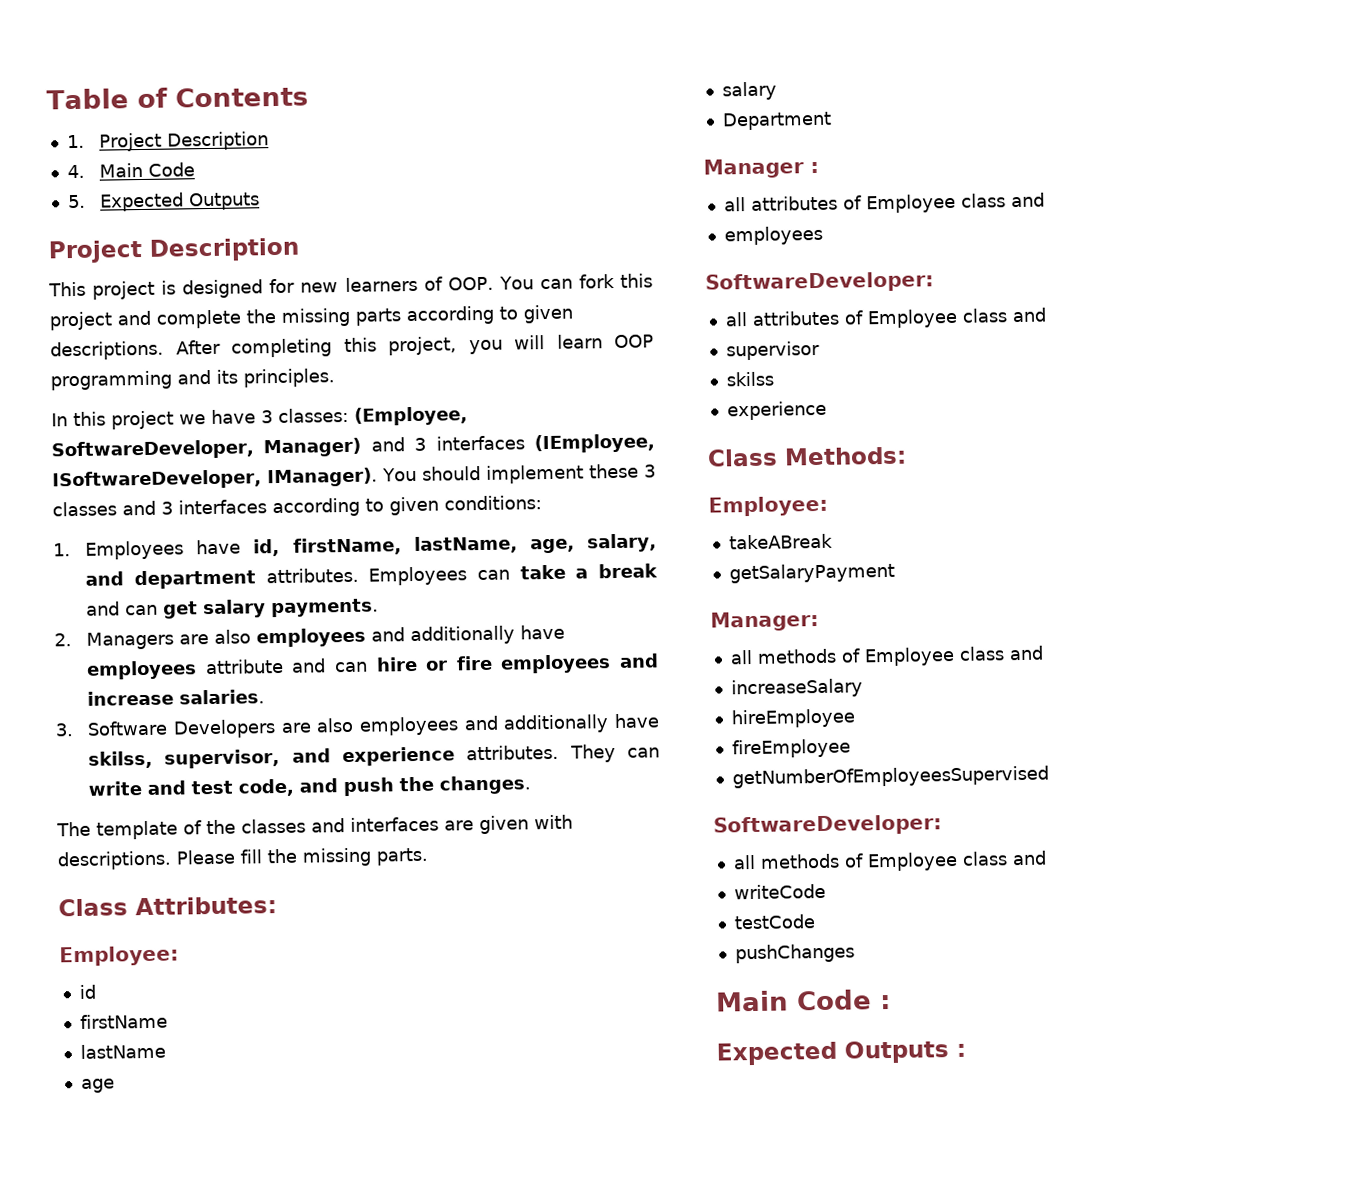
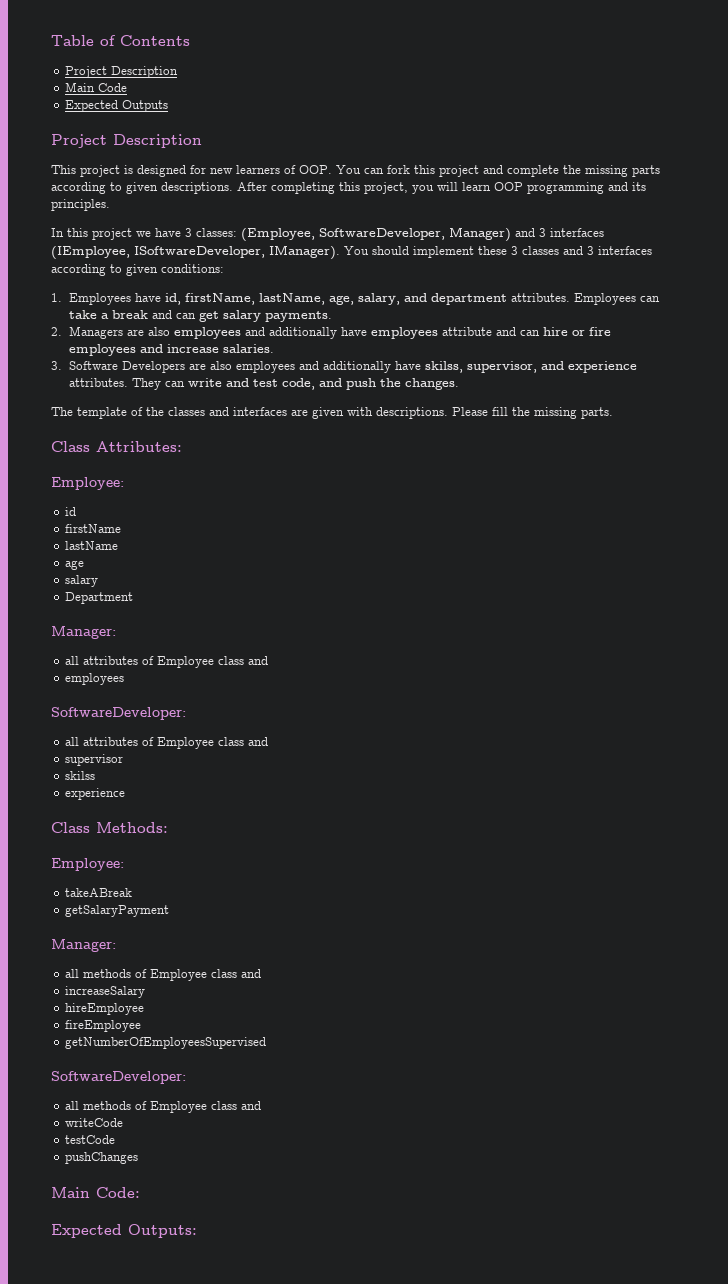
  Table of Contents
- 1. Project Description
- 4. Main Code
+ Project Description
+ Main Code
- 5. Expected Outputs
+ Expected Outputs
  Department
- Manager :
+ Manager:
- Main Code :
- Expected Outputs :
+ Main Code:
+ Expected Outputs:

